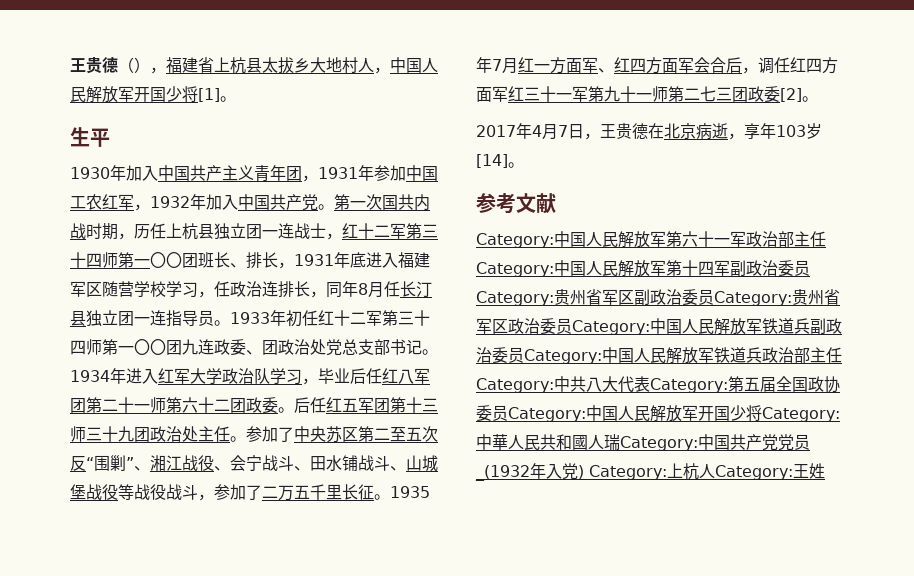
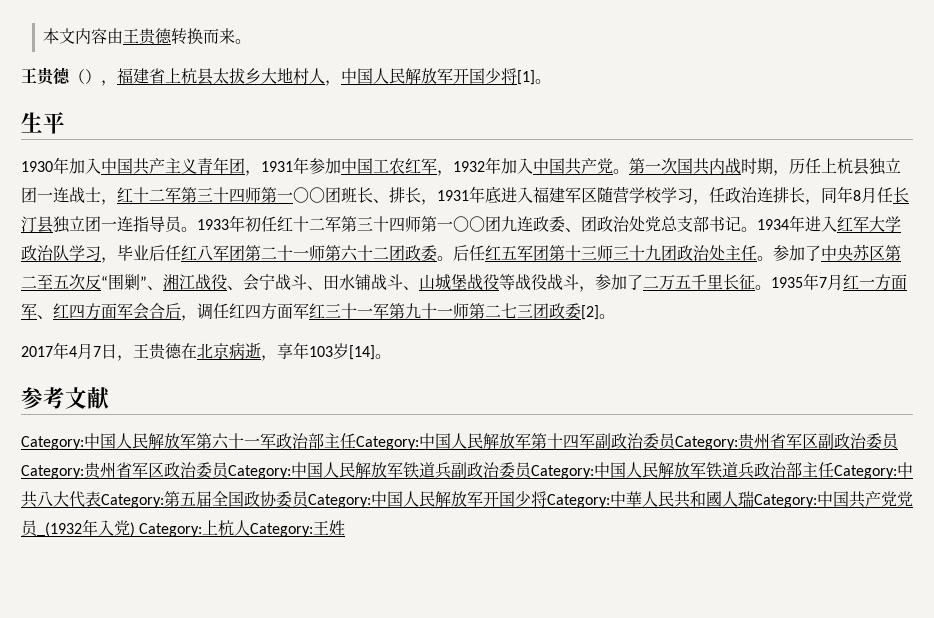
+ 本文内容由王贵德转换而来。

